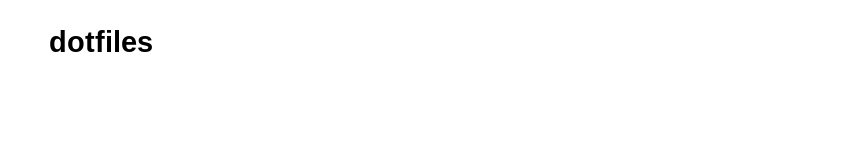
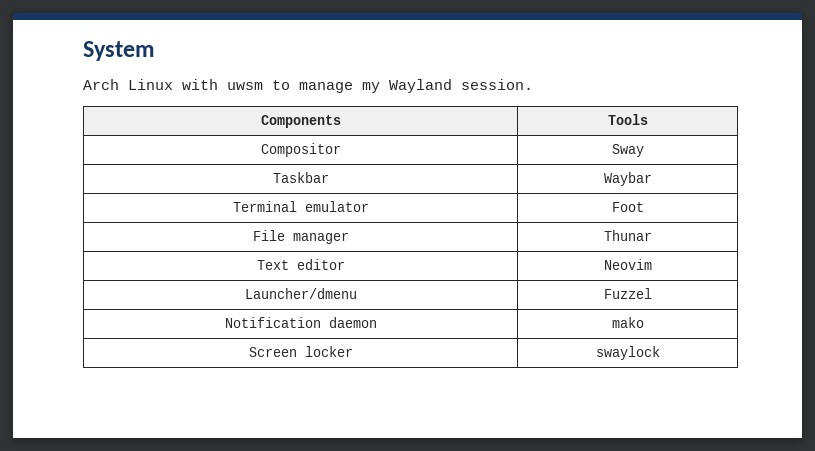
- dotfiles
+ System
+ Arch Linux with uwsm to manage my Wayland session.
+ Components | Tools
+ Compositor | Sway
+ Taskbar | Waybar
+ Terminal emulator | Foot
+ File manager | Thunar
+ Text editor | Neovim
+ Launcher/dmenu | Fuzzel
+ Notification daemon | mako
+ Screen locker | swaylock

